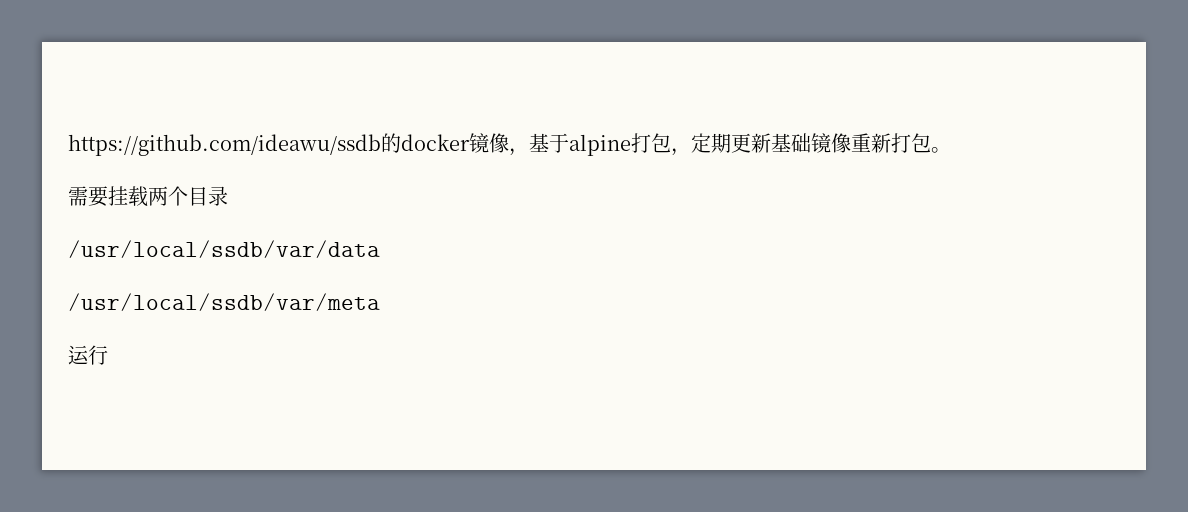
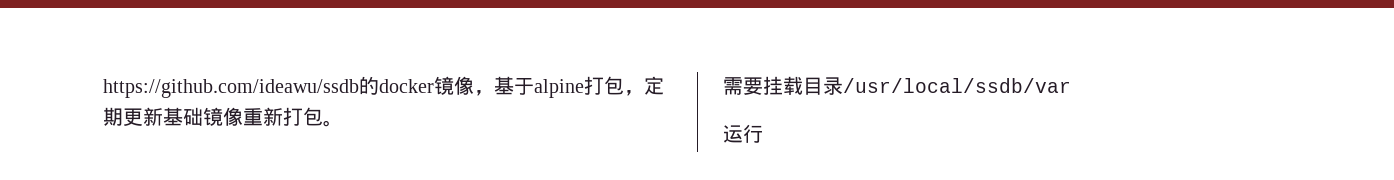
- 需要挂载两个目录
- /usr/local/ssdb/var/data
- /usr/local/ssdb/var/meta
+ 需要挂载目录/usr/local/ssdb/var

